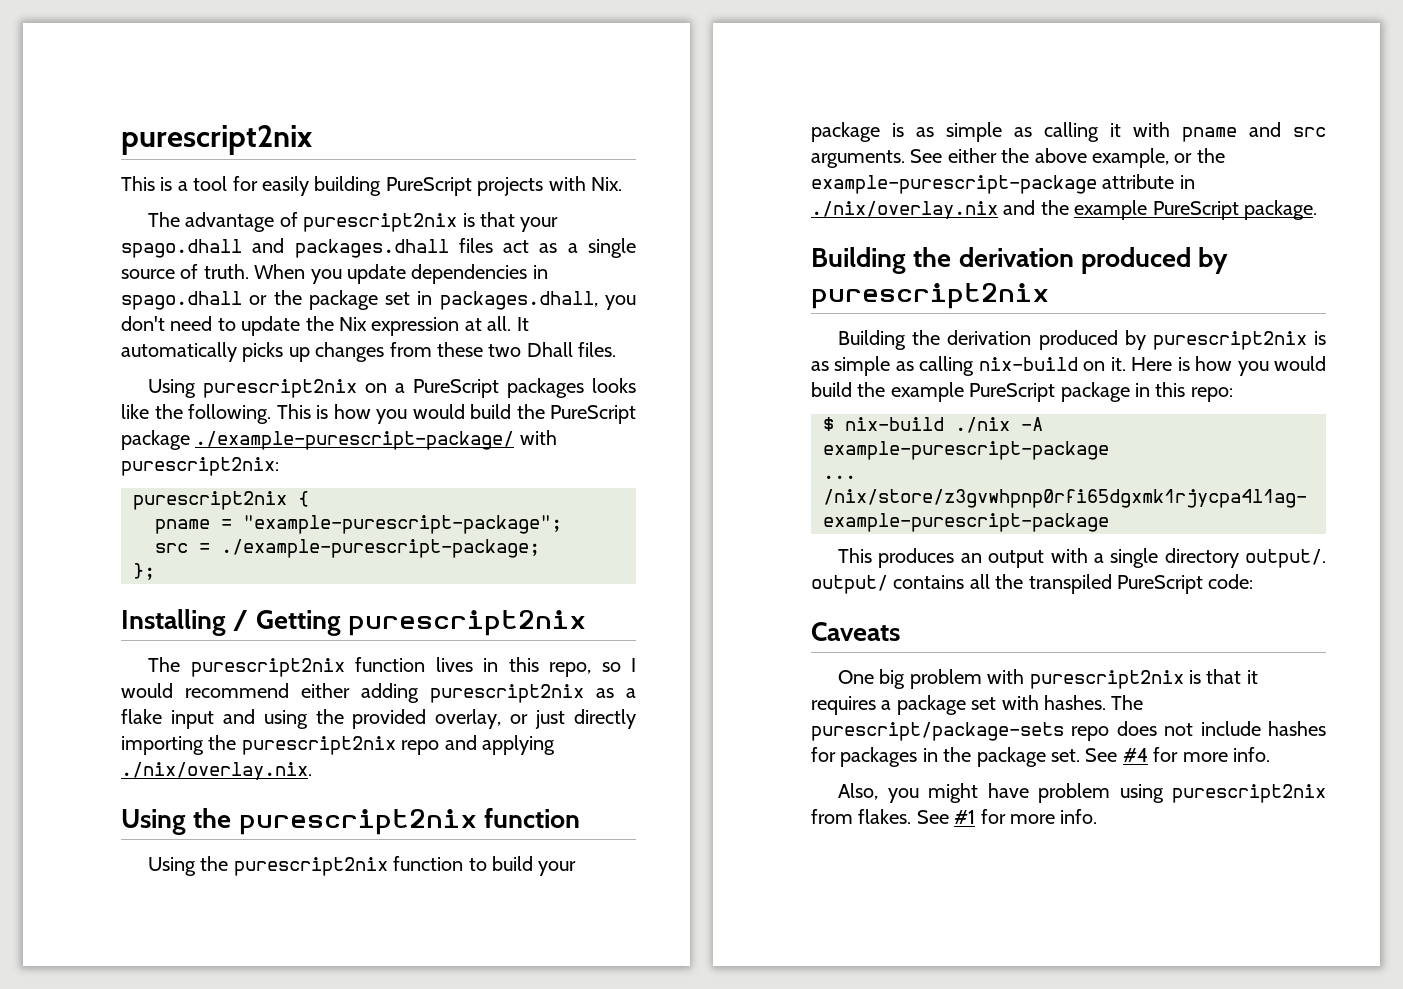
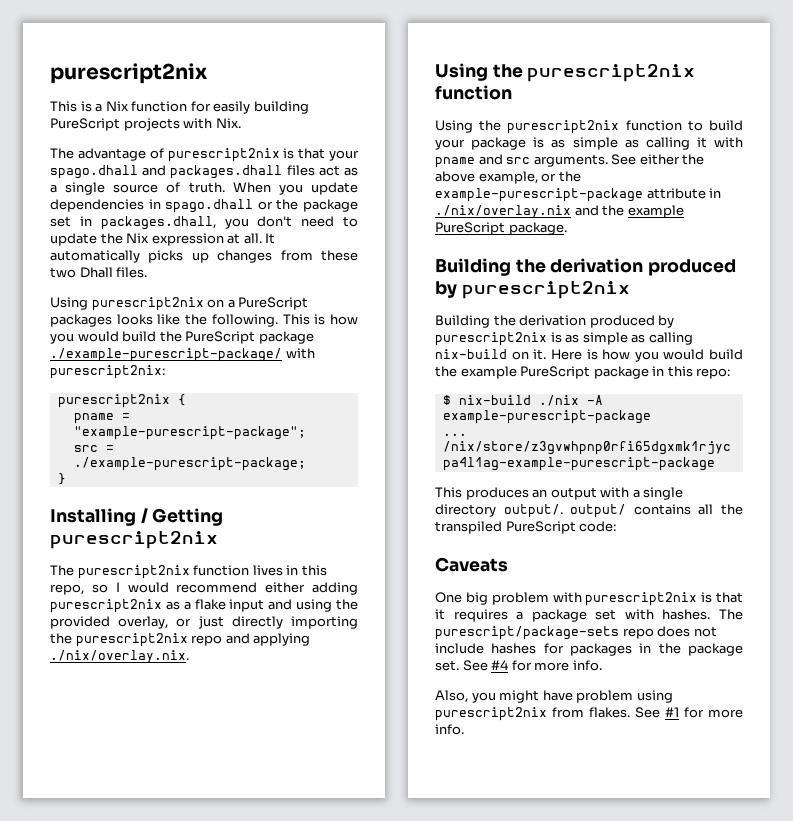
- This is a tool for easily building PureScript projects with Nix.
+ This is a Nix function for easily building PureScript projects with Nix.
- };
+ }

